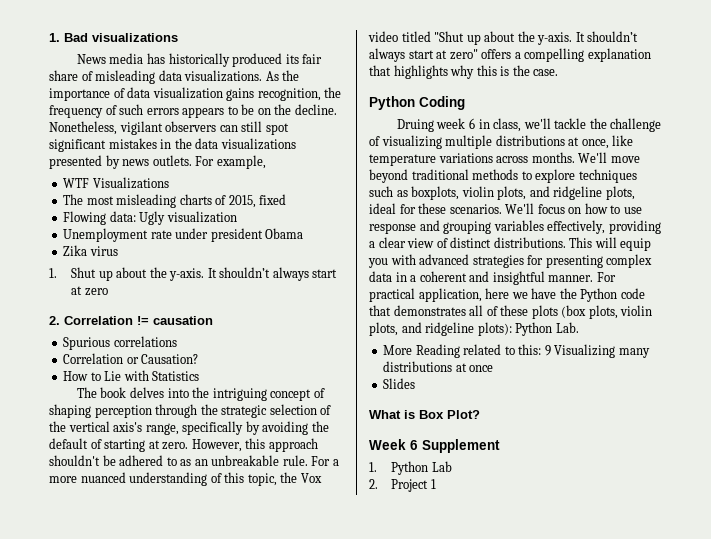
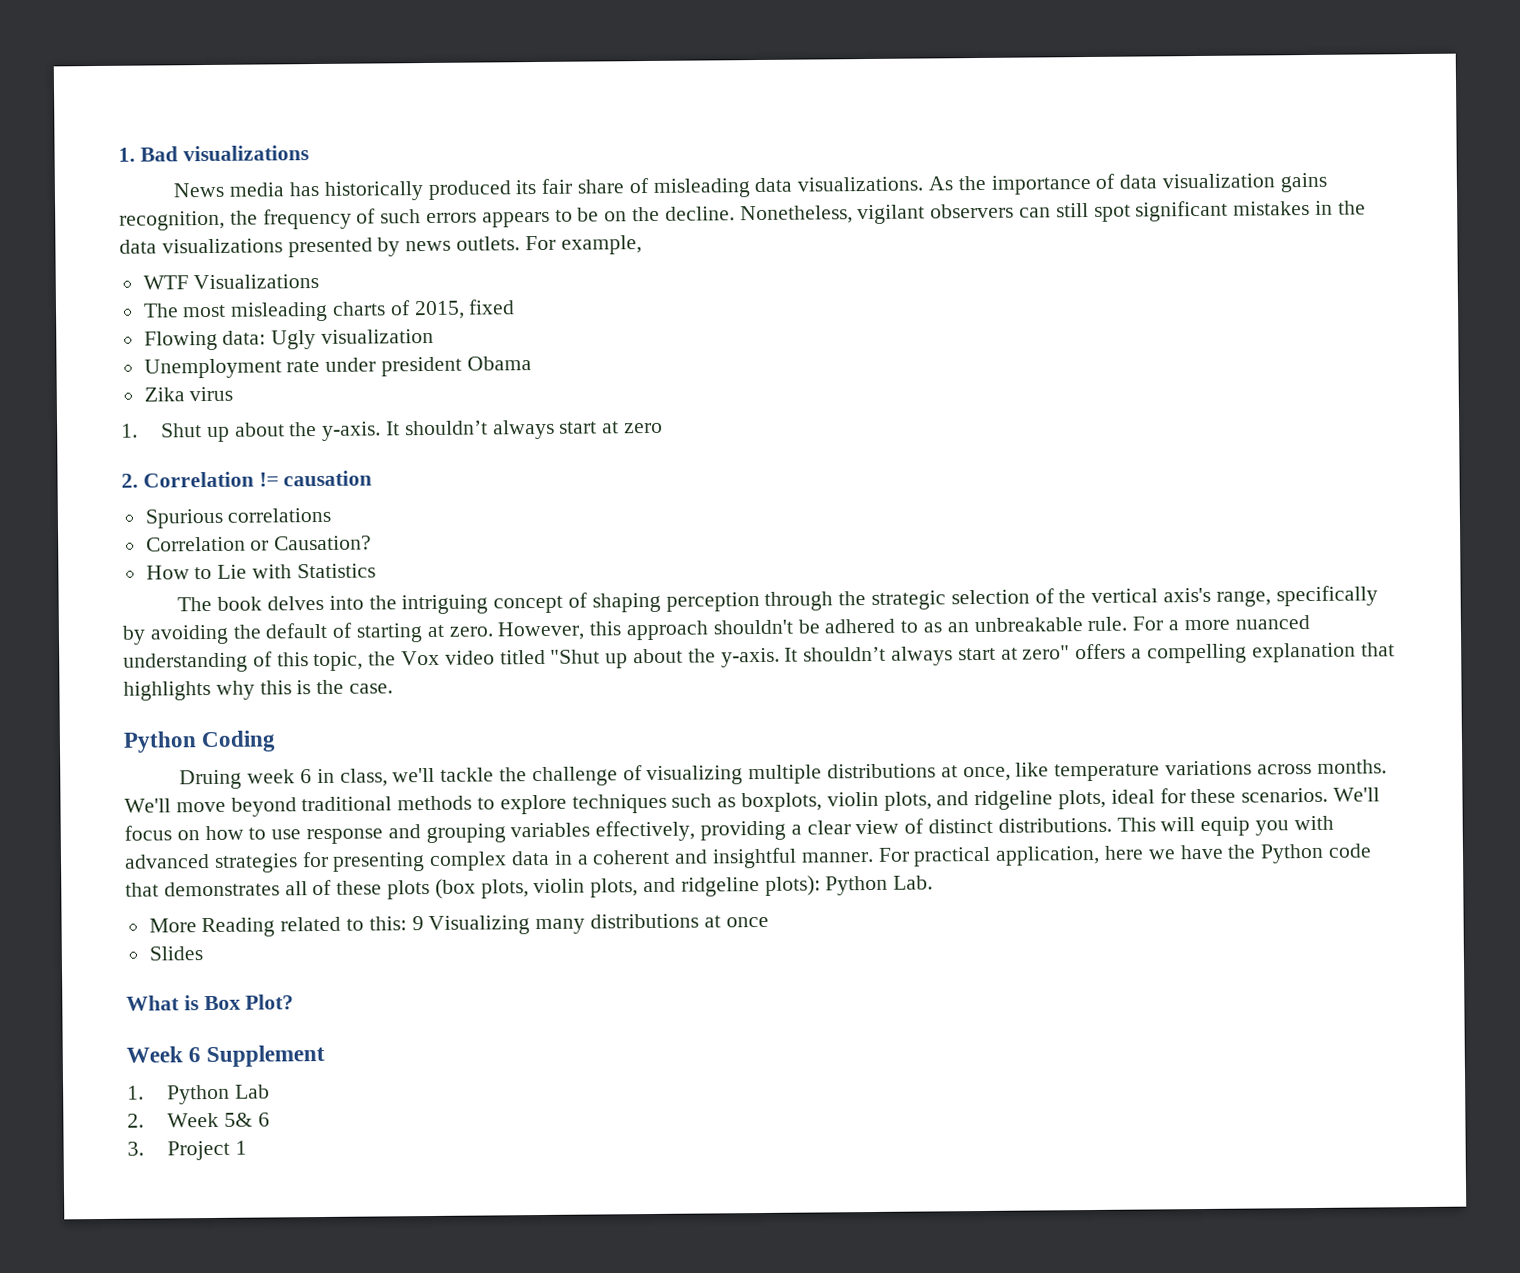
- 2. Project 1
+ 2. Week 5& 6
+ 3. Project 1

